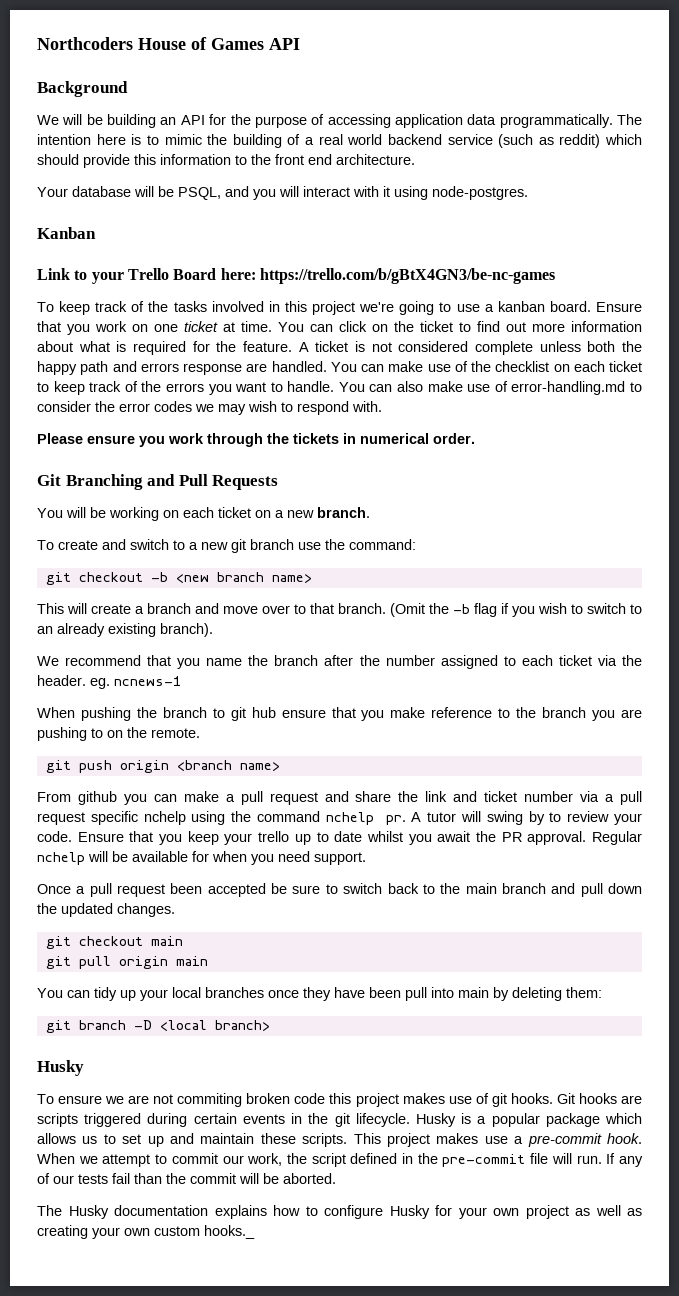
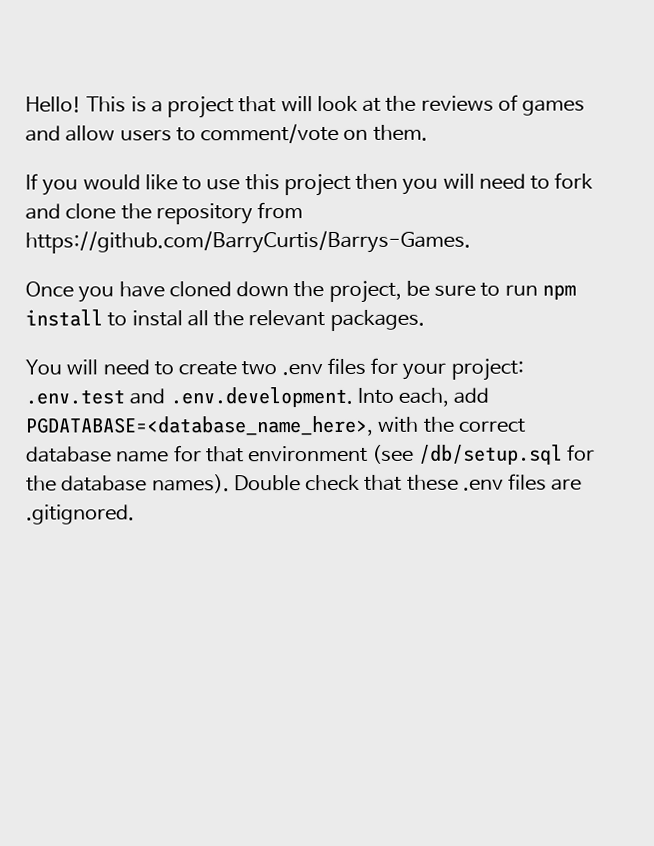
- Northcoders House of Games API
- Background
- We will be building an API for the purpose of accessing application data programmatically. The intention here is to mimic the building of a real world backend service (such as reddit) which should provide this information to the front end architecture.
- Your database will be PSQL, and you will interact with it using node-postgres.
- Kanban
- Link to your Trello Board here: https://trello.com/b/gBtX4GN3/be-nc-games
- To keep track of the tasks involved in this project we're going to use a kanban board. Ensure that you work on one ticket at time. You can click on the ticket to find out more information about what is required for the feature. A ticket is not considered complete unless both the happy path and errors response are handled. You can make use of the checklist on each ticket to keep track of the errors you want to handle. You can also make use of error-handling.md to consider the error codes we may wish to respond with.
- Please ensure you work through the tickets in numerical order.
- Git Branching and Pull Requests
- You will be working on each ticket on a new branch.
- To create and switch to a new git branch use the command:
- git checkout -b <new branch name>
- This will create a branch and move over to that branch. (Omit the -b flag if you wish to switch to an already existing branch).
- We recommend that you name the branch after the number assigned to each ticket via the header. eg. ncnews-1
- When pushing the branch to git hub ensure that you make reference to the branch you are pushing to on the remote.
- git push origin <branch name>
- From github you can make a pull request and share the link and ticket number via a pull request specific nchelp using the command nchelp pr. A tutor will swing by to review your code. Ensure that you keep your trello up to date whilst you await the PR approval. Regular nchelp will be available for when you need support.
- Once a pull request been accepted be sure to switch back to the main branch and pull down the updated changes.
- git checkout main
- git pull origin main
- You can tidy up your local branches once they have been pull into main by deleting them:
- git branch -D <local branch>
- Husky
- To ensure we are not commiting broken code this project makes use of git hooks. Git hooks are scripts triggered during certain events in the git lifecycle. Husky is a popular package which allows us to set up and maintain these scripts. This project makes use a pre-commit hook. When we attempt to commit our work, the script defined in the pre-commit file will run. If any of our tests fail than the commit will be aborted.
- The Husky documentation explains how to configure Husky for your own project as well as creating your own custom hooks._
+ Hello! This is a project that will look at the reviews of games and allow users to comment/vote on them.
+ If you would like to use this project then you will need to fork and clone the repository from https://github.com/BarryCurtis/Barrys-Games.
+ Once you have cloned down the project, be sure to run npm install to instal all the relevant packages.
+ You will need to create two .env files for your project: .env.test and .env.development. Into each, add PGDATABASE=<database_name_here>, with the correct database name for that environment (see /db/setup.sql for the database names). Double check that these .env files are .gitignored.

